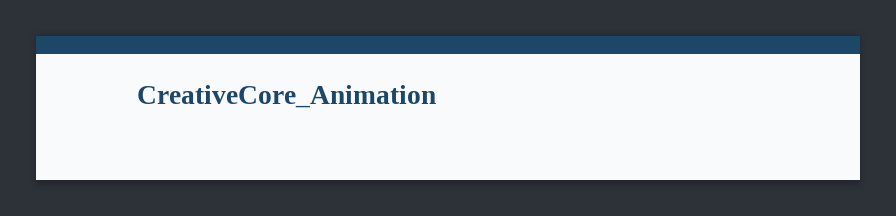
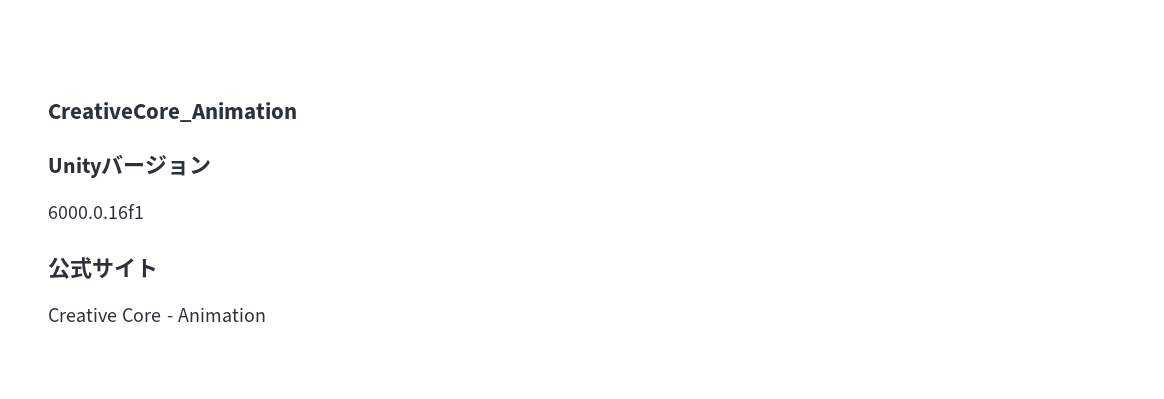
+ Unityバージョン
+ 6000.0.16f1
+ 公式サイト
+ Creative Core - Animation

